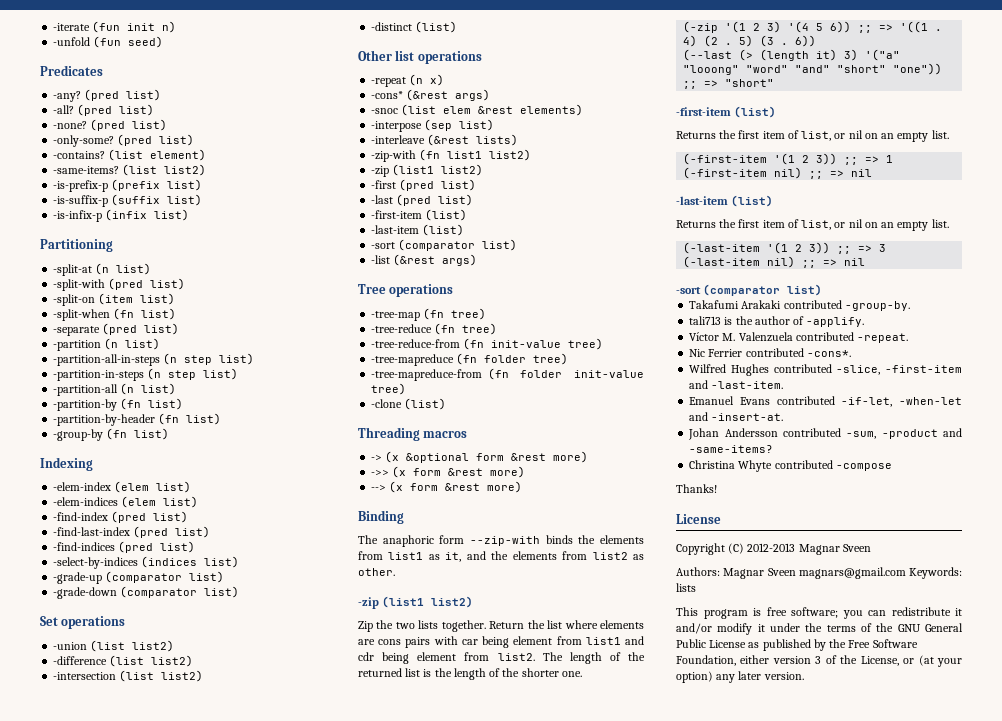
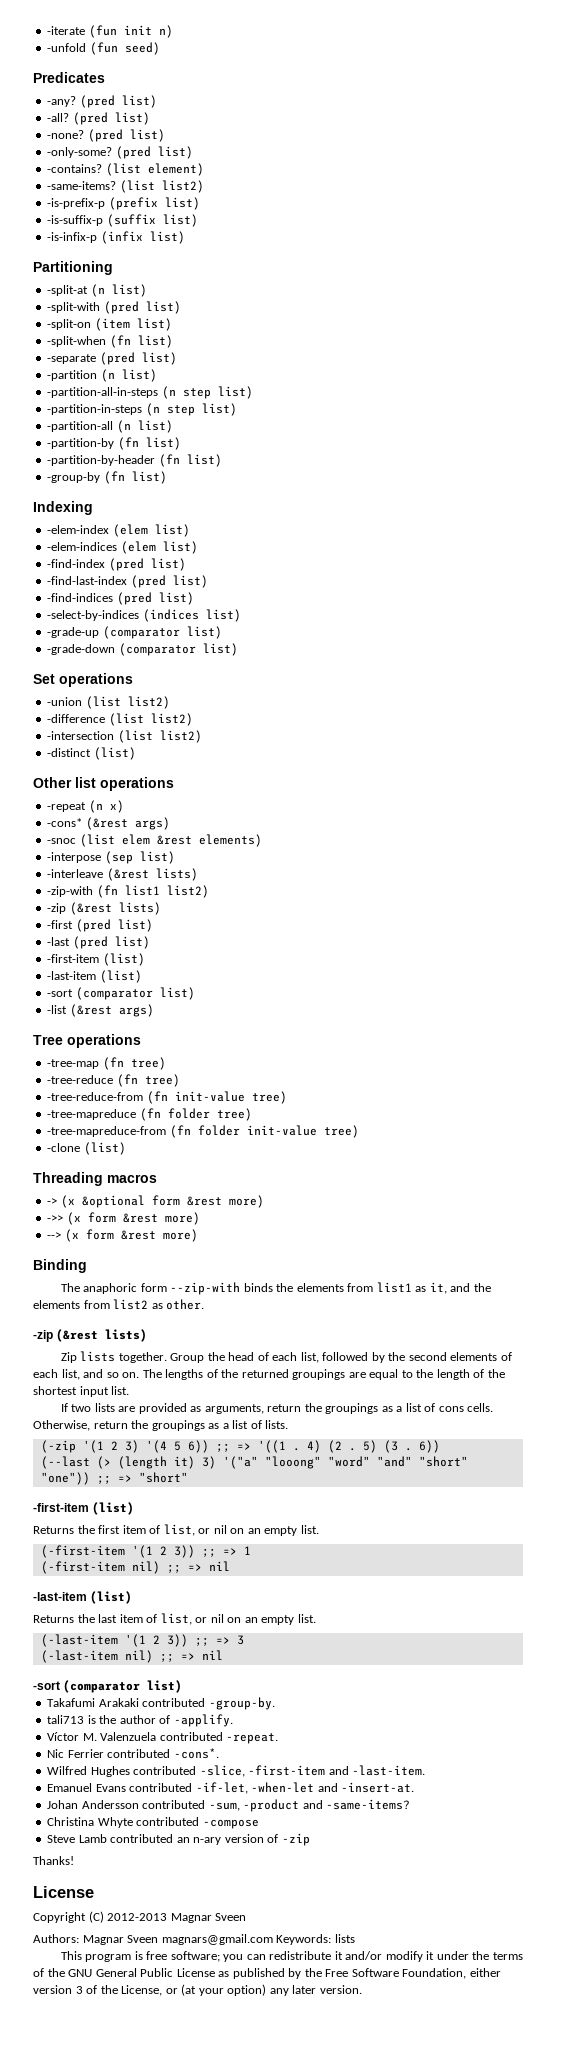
  -zip-with (fn list1 list2)
- -zip (list1 list2)
+ -zip (&rest lists)
  The anaphoric form --zip-with binds the elements from list1 as it, and the elements from list2 as other.
- -zip (list1 list2)
+ -zip (&rest lists)
- Zip the two lists together. Return the list where elements are cons pairs with car being element from list1 and cdr being element from list2. The length of the returned list is the length of the shorter one.
+ Zip lists together. Group the head of each list, followed by the second elements of each list, and so on. The lengths of the returned groupings are equal to the length of the shortest input list.
+ If two lists are provided as arguments, return the groupings as a list of cons cells. Otherwise, return the groupings as a list of lists.
  (-first-item nil) ;; => nil
  -last-item (list)
- Returns the first item of list, or nil on an empty list.
+ Returns the last item of list, or nil on an empty list.
+ Steve Lamb contributed an n-ary version of -zip

